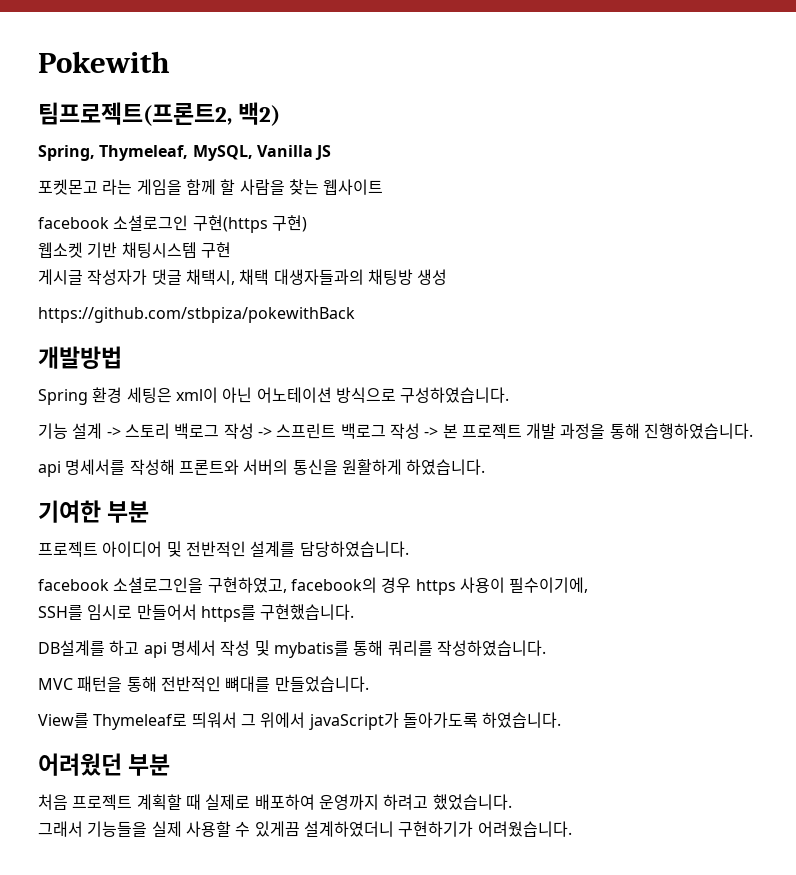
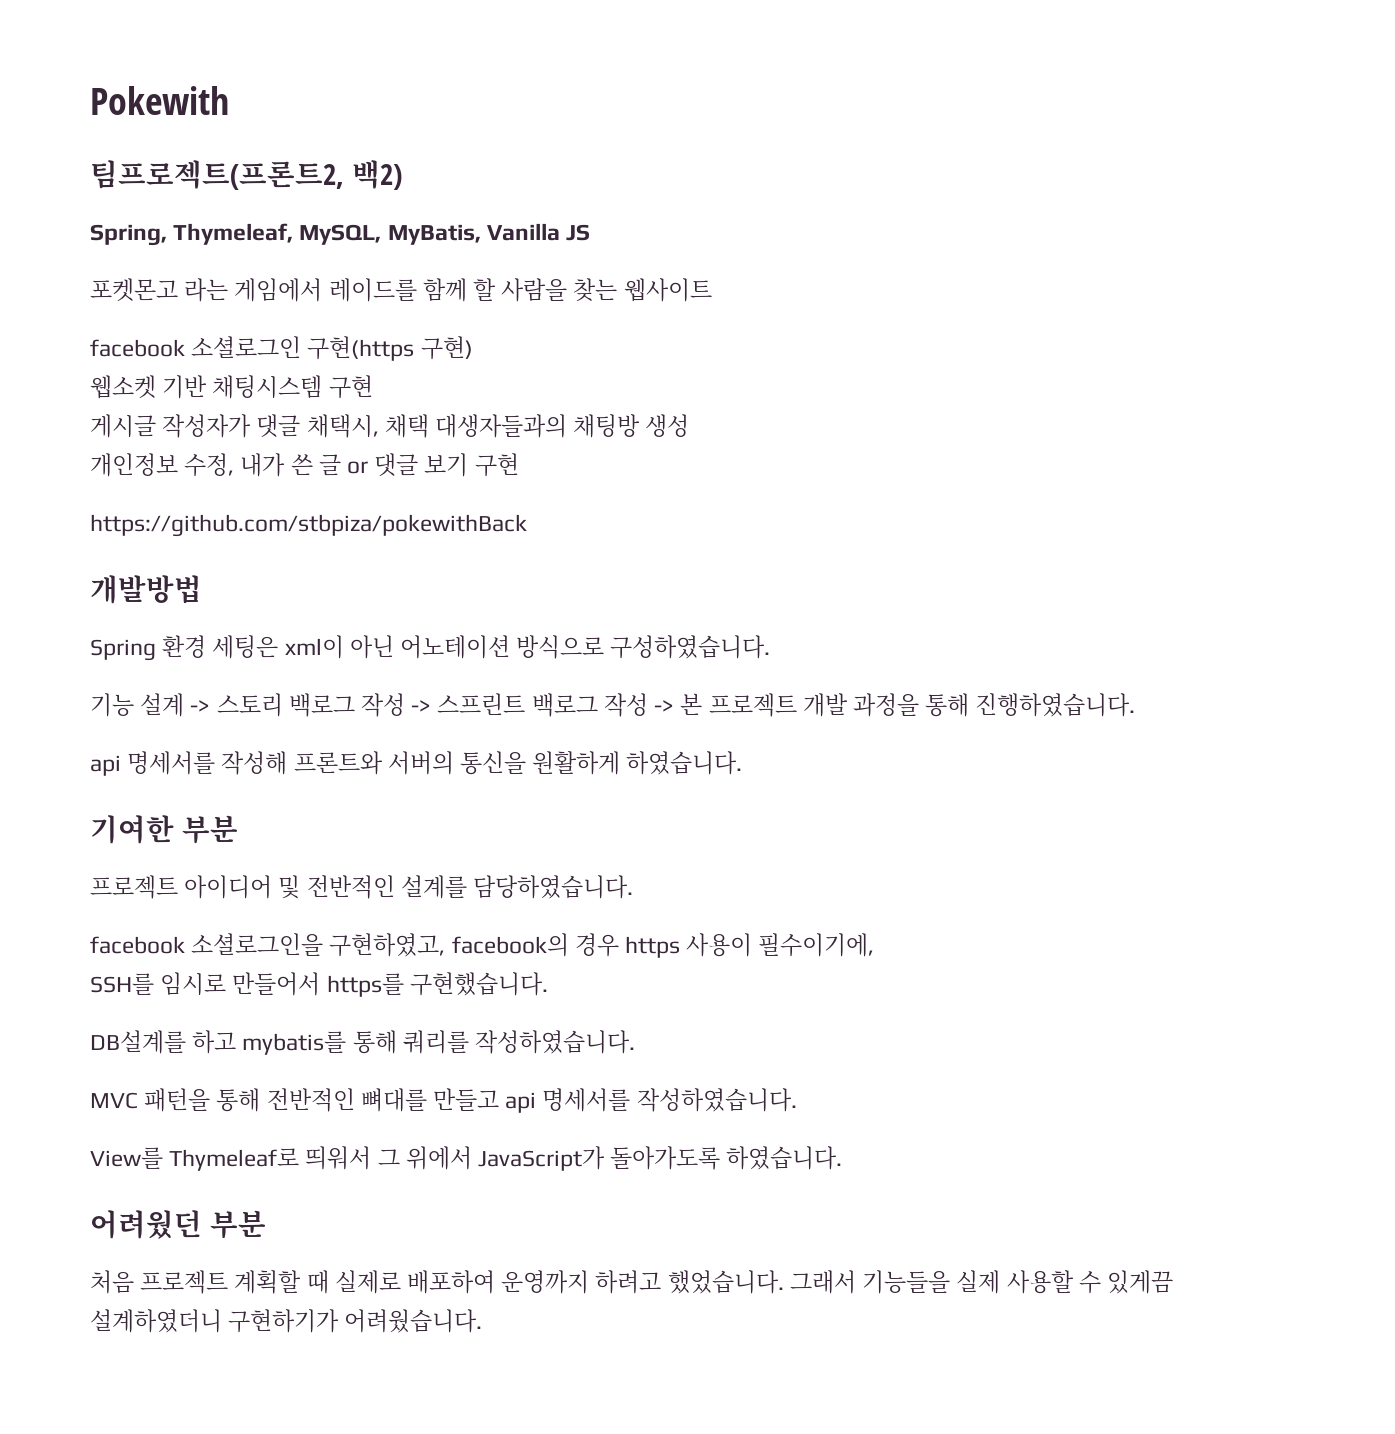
- Spring, Thymeleaf, MySQL, Vanilla JS
+ Spring, Thymeleaf, MySQL, MyBatis, Vanilla JS
- 포켓몬고 라는 게임을 함께 할 사람을 찾는 웹사이트
+ 포켓몬고 라는 게임에서 레이드를 함께 할 사람을 찾는 웹사이트
+ 개인정보 수정, 내가 쓴 글 or 댓글 보기 구현
- DB설계를 하고 api 명세서 작성 및 mybatis를 통해 쿼리를 작성하였습니다.
+ DB설계를 하고 mybatis를 통해 쿼리를 작성하였습니다.
- MVC 패턴을 통해 전반적인 뼈대를 만들었습니다.
+ MVC 패턴을 통해 전반적인 뼈대를 만들고 api 명세서를 작성하였습니다.
- View를 Thymeleaf로 띄워서 그 위에서 javaScript가 돌아가도록 하였습니다.
+ View를 Thymeleaf로 띄워서 그 위에서 JavaScript가 돌아가도록 하였습니다.
- 처음 프로젝트 계획할 때 실제로 배포하여 운영까지 하려고 했었습니다.
- 그래서 기능들을 실제 사용할 수 있게끔 설계하였더니 구현하기가 어려웠습니다.
+ 처음 프로젝트 계획할 때 실제로 배포하여 운영까지 하려고 했었습니다. 그래서 기능들을 실제 사용할 수 있게끔 설계하였더니 구현하기가 어려웠습니다.

